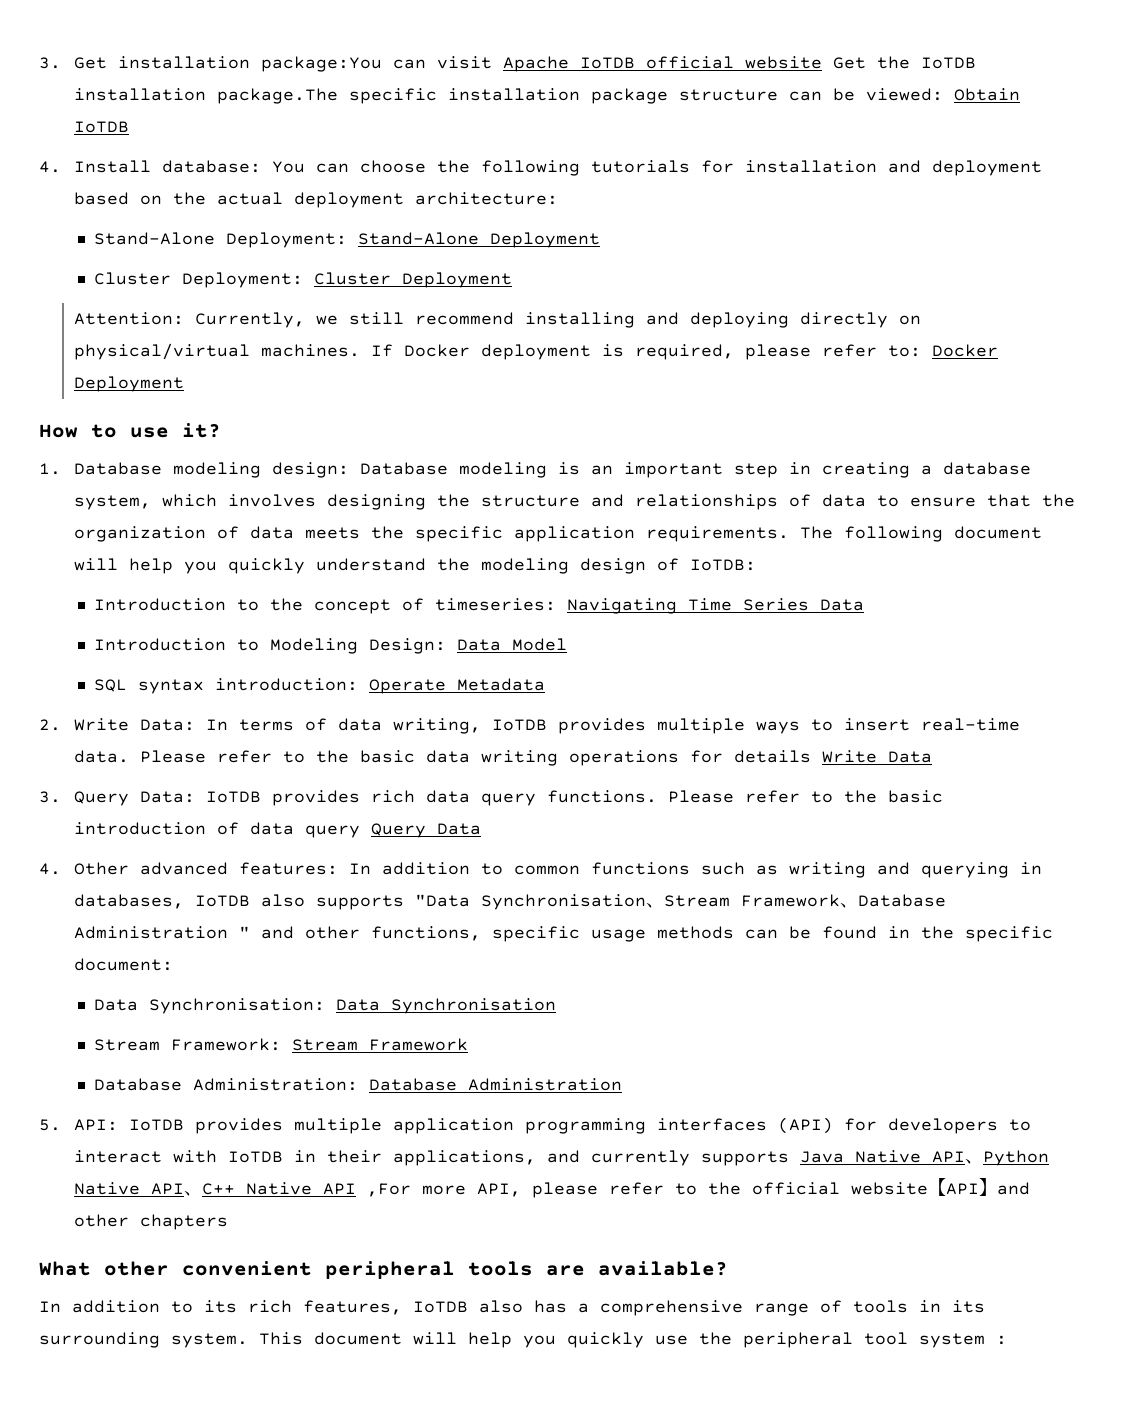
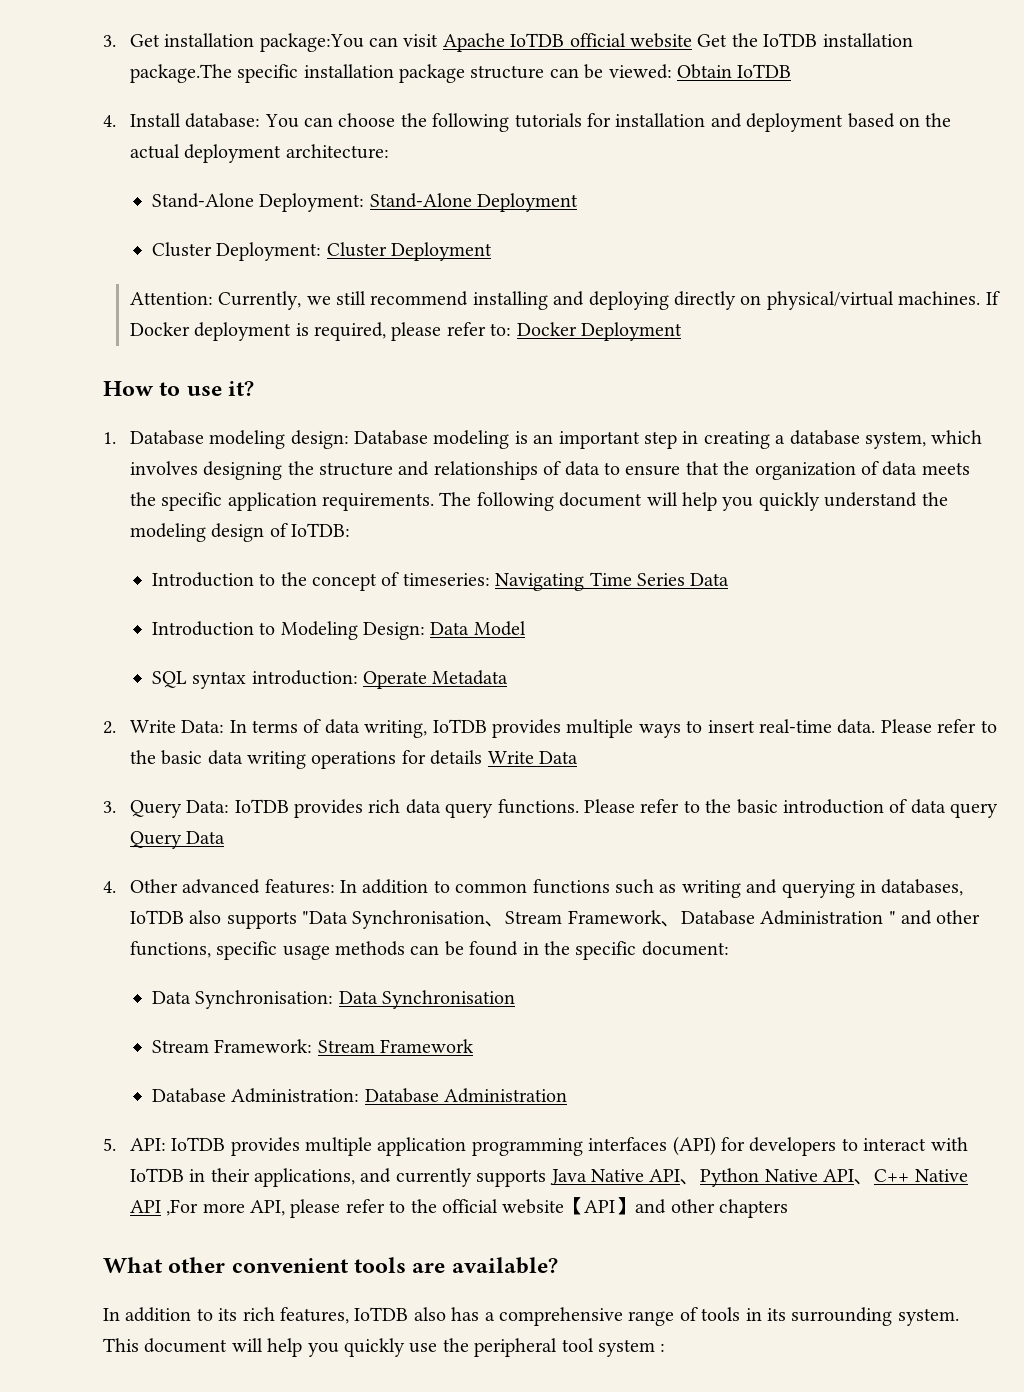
- What other convenient peripheral tools are available?
+ What other convenient tools are available?

